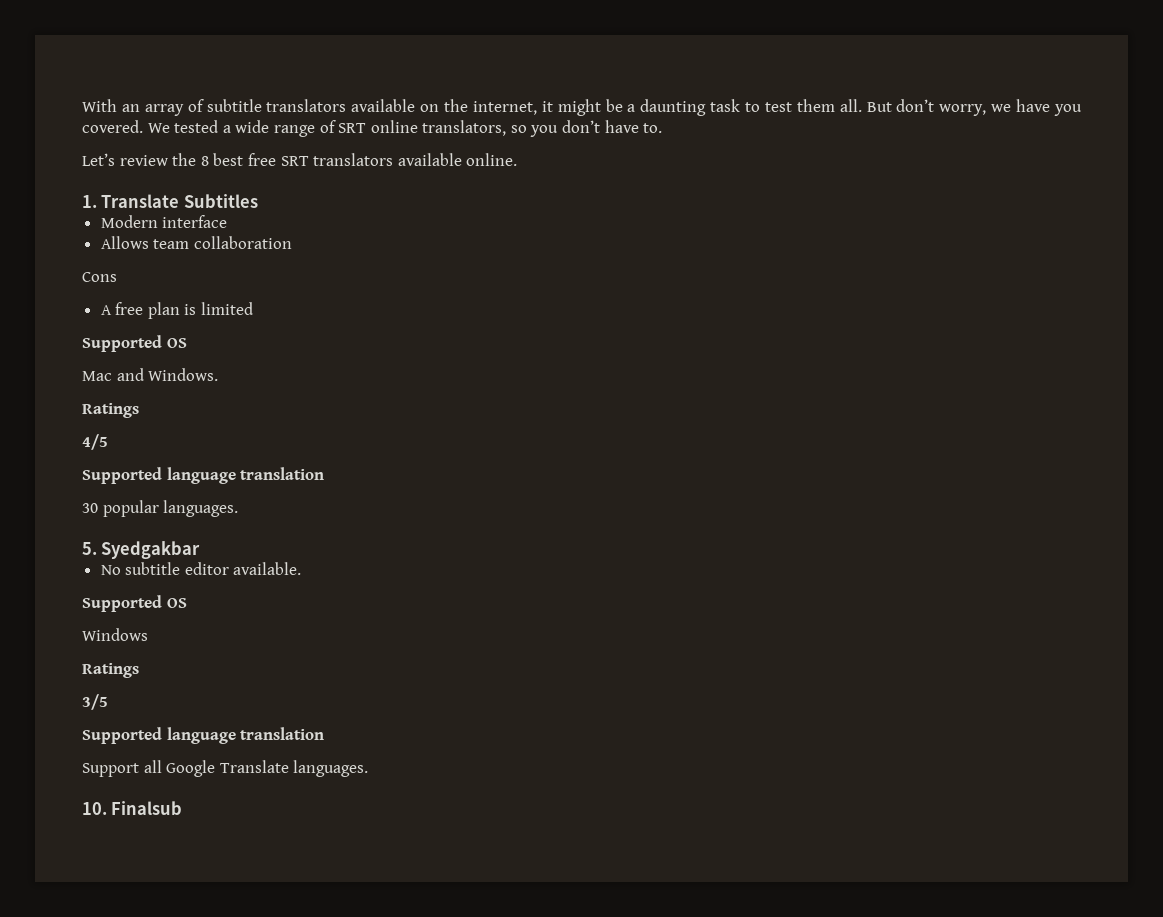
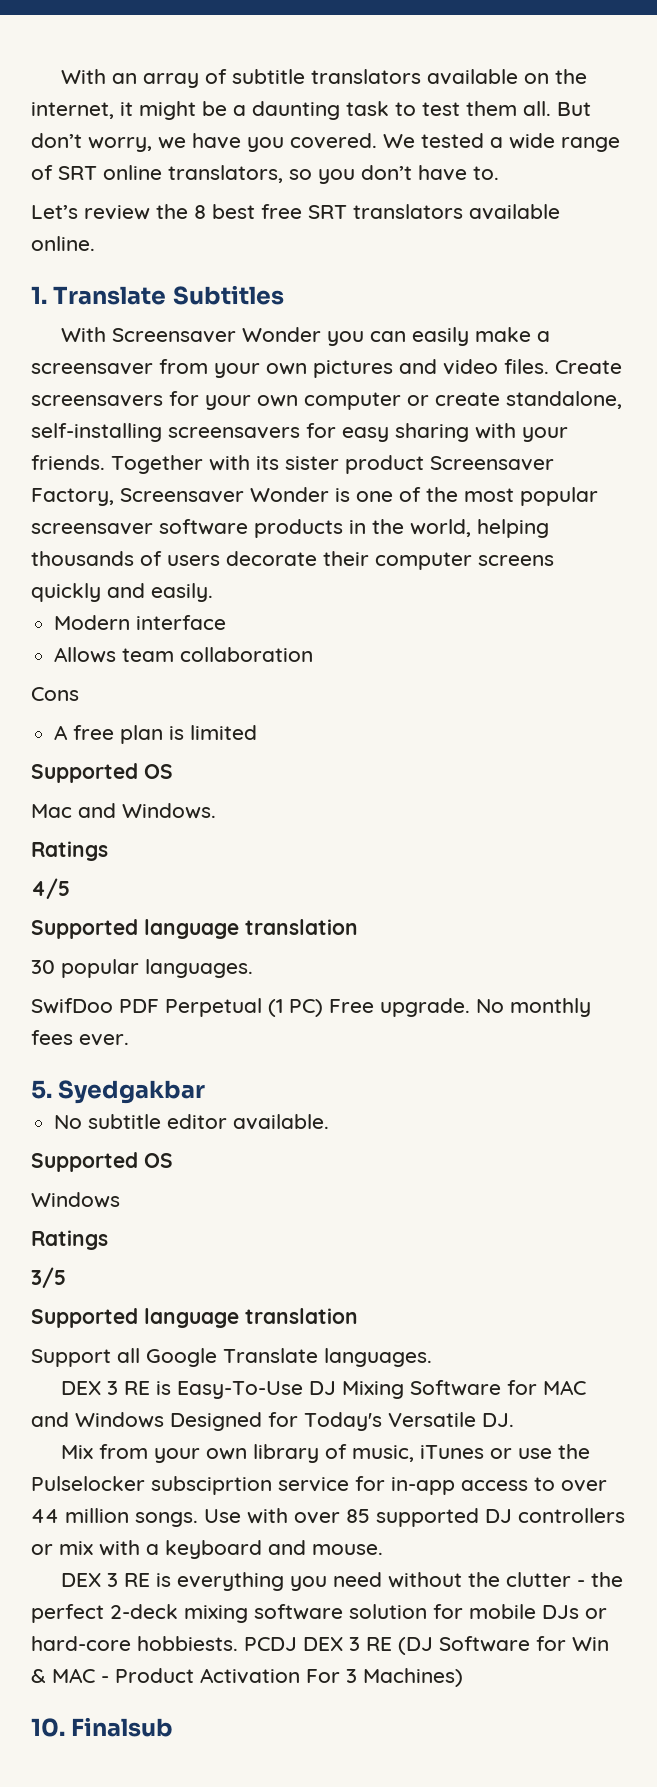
+ With Screensaver Wonder you can easily make a screensaver from your own pictures and video files. Create screensavers for your own computer or create standalone, self-installing screensavers for easy sharing with your friends. Together with its sister product Screensaver Factory, Screensaver Wonder is one of the most popular screensaver software products in the world, helping thousands of users decorate their computer screens quickly and easily.
+ SwifDoo PDF Perpetual (1 PC) Free upgrade. No monthly fees ever.
+ DEX 3 RE is Easy-To-Use DJ Mixing Software for MAC and Windows Designed for Today's Versatile DJ.
+ Mix from your own library of music, iTunes or use the Pulselocker subsciprtion service for in-app access to over 44 million songs. Use with over 85 supported DJ controllers or mix with a keyboard and mouse.
+ DEX 3 RE is everything you need without the clutter - the perfect 2-deck mixing software solution for mobile DJs or hard-core hobbiests. PCDJ DEX 3 RE (DJ Software for Win & MAC - Product Activation For 3 Machines)

